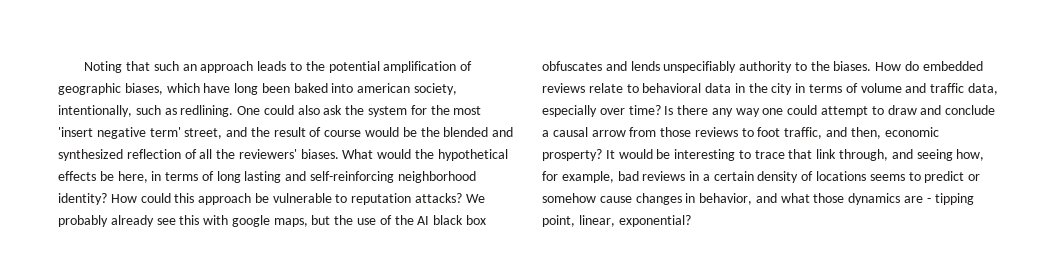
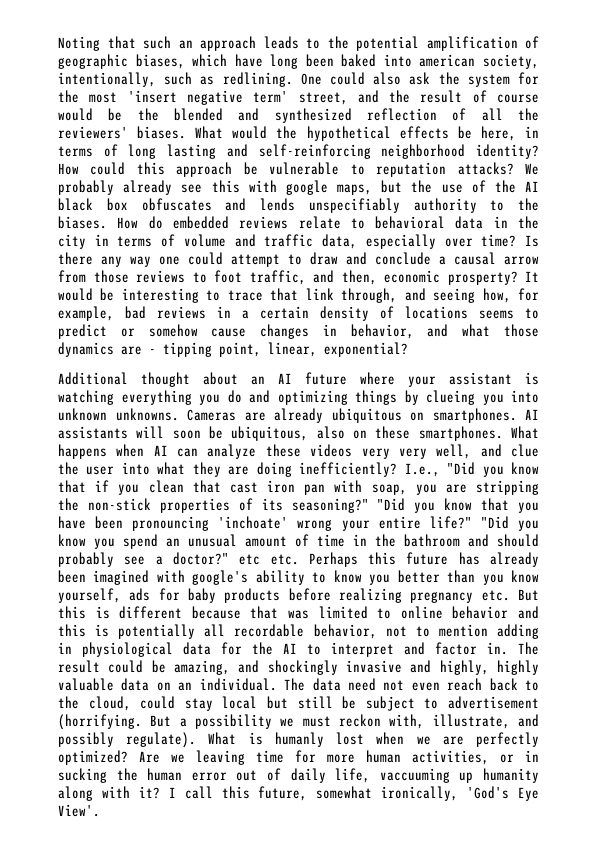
+ Additional thought about an AI future where your assistant is watching everything you do and optimizing things by clueing you into unknown unknowns. Cameras are already ubiquitous on smartphones. AI assistants will soon be ubiquitous, also on these smartphones. What happens when AI can analyze these videos very very well, and clue the user into what they are doing inefficiently? I.e., "Did you know that if you clean that cast iron pan with soap, you are stripping the non-stick properties of its seasoning?" "Did you know that you have been pronouncing 'inchoate' wrong your entire life?" "Did you know you spend an unusual amount of time in the bathroom and should probably see a doctor?" etc etc. Perhaps this future has already been imagined with google's ability to know you better than you know yourself, ads for baby products before realizing pregnancy etc. But this is different because that was limited to online behavior and this is potentially all recordable behavior, not to mention adding in physiological data for the AI to interpret and factor in. The result could be amazing, and shockingly invasive and highly, highly valuable data on an individual. The data need not even reach back to the cloud, could stay local but still be subject to advertisement (horrifying. But a possibility we must reckon with, illustrate, and possibly regulate). What is humanly lost when we are perfectly optimized? Are we leaving time for more human activities, or in sucking the human error out of daily life, vaccuuming up humanity along with it? I call this future, somewhat ironically, 'God's Eye View'.

